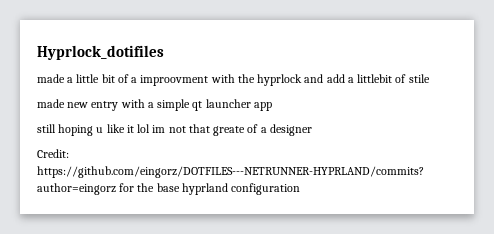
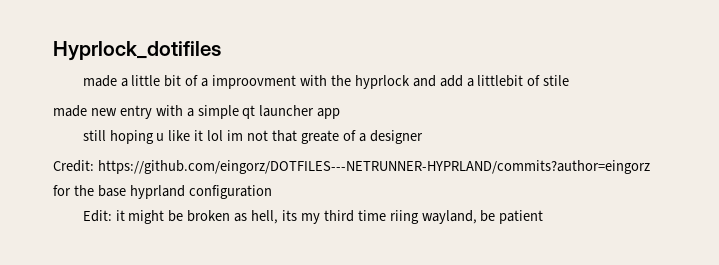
+ Edit: it might be broken as hell, its my third time riing wayland, be patient

